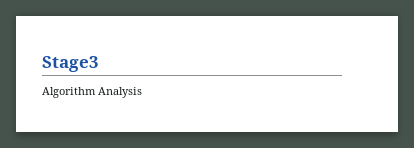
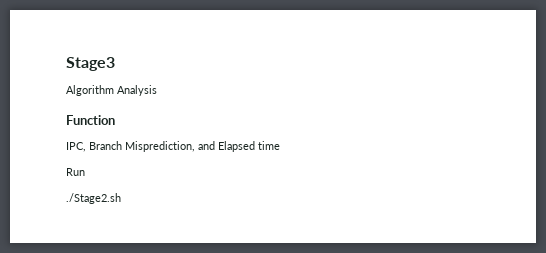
+ Function
+ IPC, Branch Misprediction, and Elapsed time
+ Run
+ ./Stage2.sh

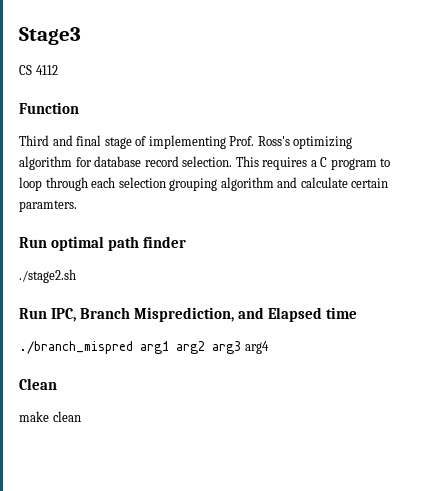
- Algorithm Analysis
+ CS 4112
- IPC, Branch Misprediction, and Elapsed time
+ Third and final stage of implementing Prof. Ross's optimizing algorithm for database record selection. This requires a C program to loop through each selection grouping algorithm and calculate certain paramters.
+ Run optimal path finder
+ ./stage2.sh
+ Run IPC, Branch Misprediction, and Elapsed time
- Run
- ./Stage2.sh
+ ./branch_mispred arg1 arg2 arg3 arg4
+ Clean
+ make clean

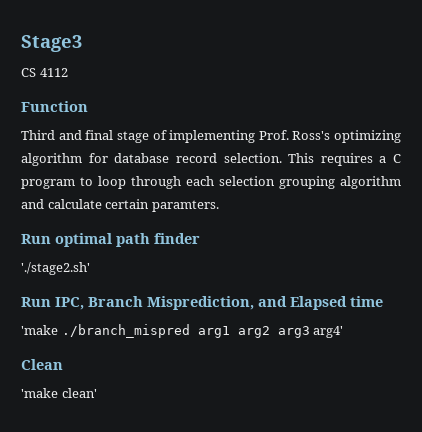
- ./stage2.sh
+ './stage2.sh'
- ./branch_mispred arg1 arg2 arg3 arg4
+ 'make ./branch_mispred arg1 arg2 arg3 arg4'
- make clean
+ 'make clean'

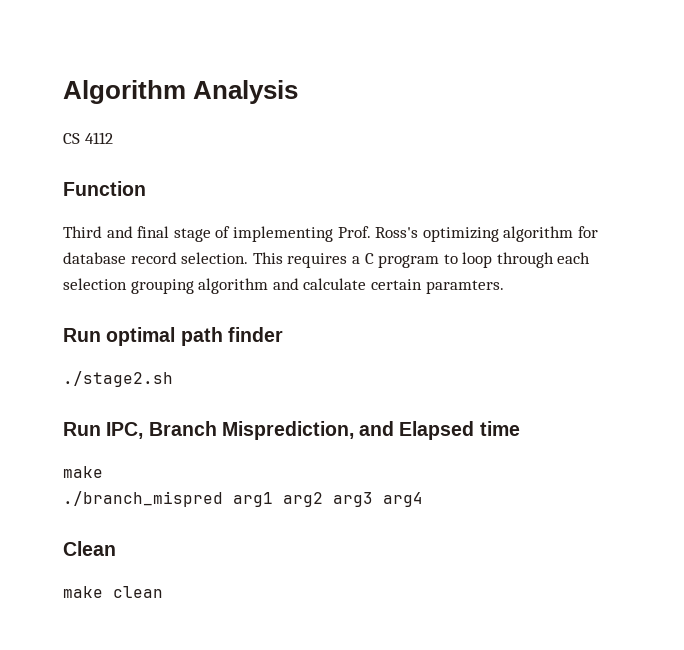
- Stage3
+ Algorithm Analysis
- './stage2.sh'
+ ./stage2.sh
  Run IPC, Branch Misprediction, and Elapsed time
- 'make ./branch_mispred arg1 arg2 arg3 arg4'
+ make
+ ./branch_mispred arg1 arg2 arg3 arg4
- 'make clean'
+ make clean

